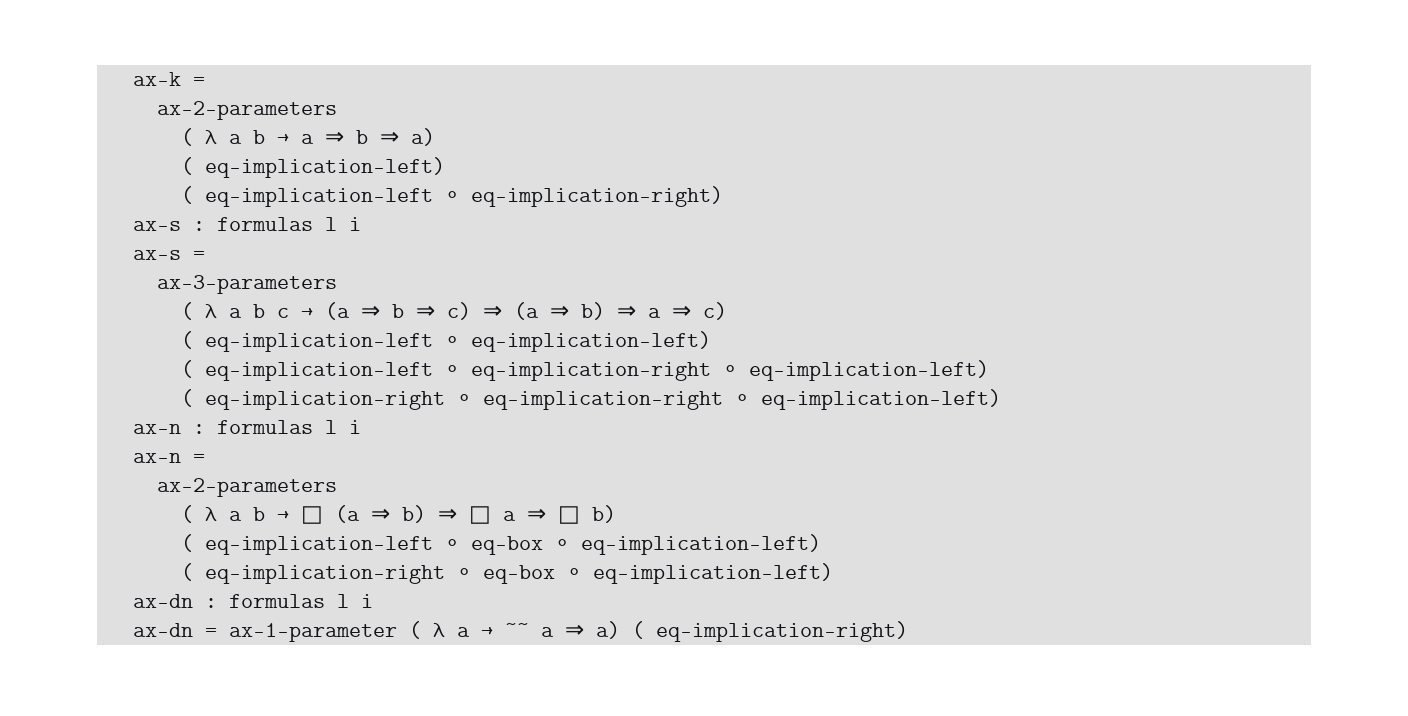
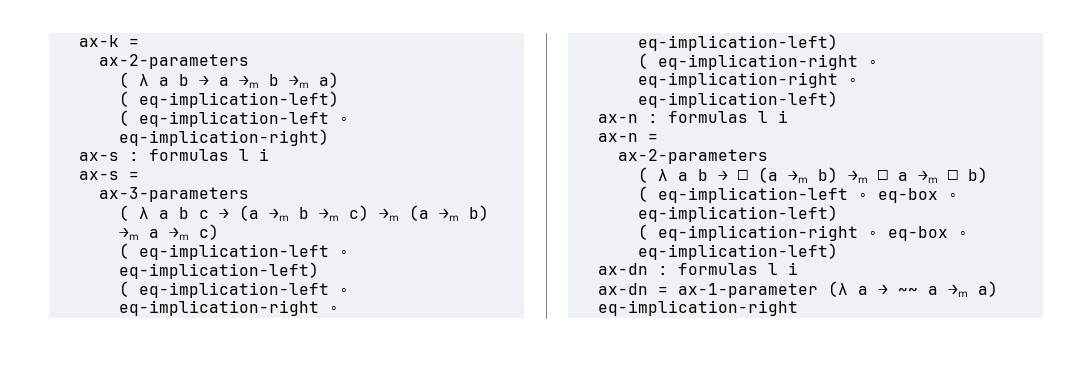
- ( λ a b → a ⇒ b ⇒ a)
+ ( λ a b → a →ₘ b →ₘ a)
- ( λ a b c → (a ⇒ b ⇒ c) ⇒ (a ⇒ b) ⇒ a ⇒ c)
+ ( λ a b c → (a →ₘ b →ₘ c) →ₘ (a →ₘ b) →ₘ a →ₘ c)
- ( λ a b → □ (a ⇒ b) ⇒ □ a ⇒ □ b)
+ ( λ a b → □ (a →ₘ b) →ₘ □ a →ₘ □ b)
- ax-dn = ax-1-parameter ( λ a → ~~ a ⇒ a) ( eq-implication-right)
+ ax-dn = ax-1-parameter (λ a → ~~ a →ₘ a) eq-implication-right

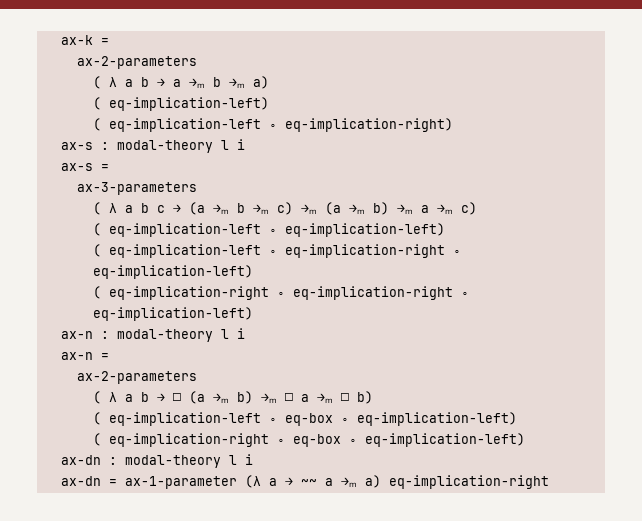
- ax-s : formulas l i
+ ax-s : modal-theory l i
- ax-n : formulas l i
+ ax-n : modal-theory l i
- ax-dn : formulas l i
+ ax-dn : modal-theory l i

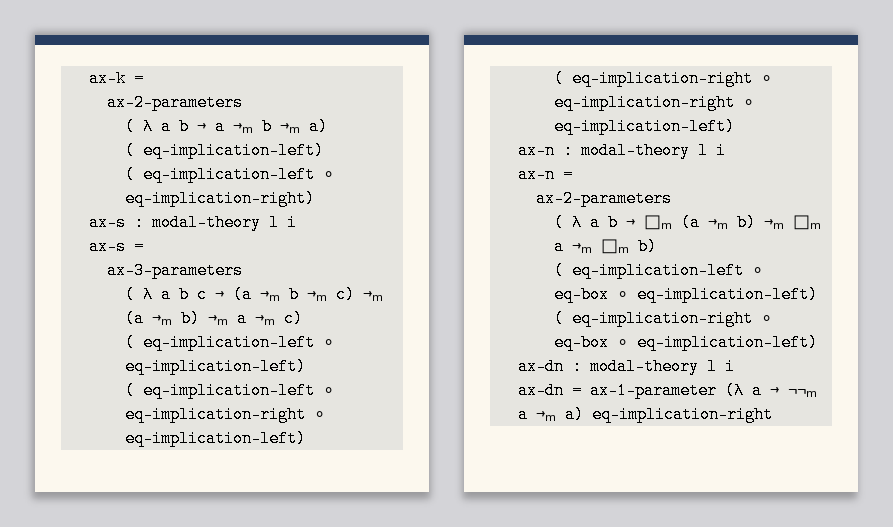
- ( λ a b → □ (a →ₘ b) →ₘ □ a →ₘ □ b)
+ ( λ a b → □ₘ (a →ₘ b) →ₘ □ₘ a →ₘ □ₘ b)
- ax-dn = ax-1-parameter (λ a → ~~ a →ₘ a) eq-implication-right
+ ax-dn = ax-1-parameter (λ a → ¬¬ₘ a →ₘ a) eq-implication-right

